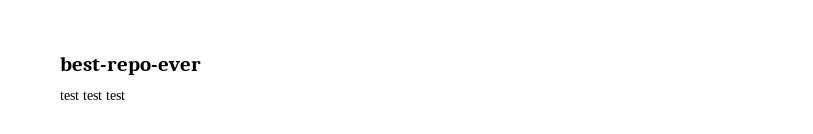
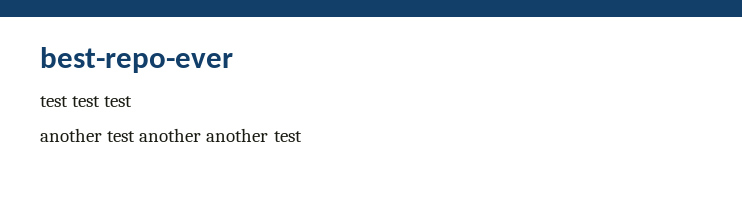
+ another test another another test

